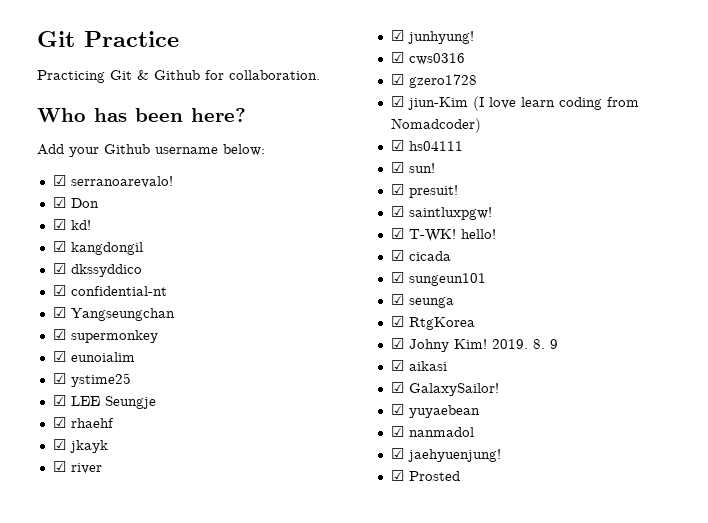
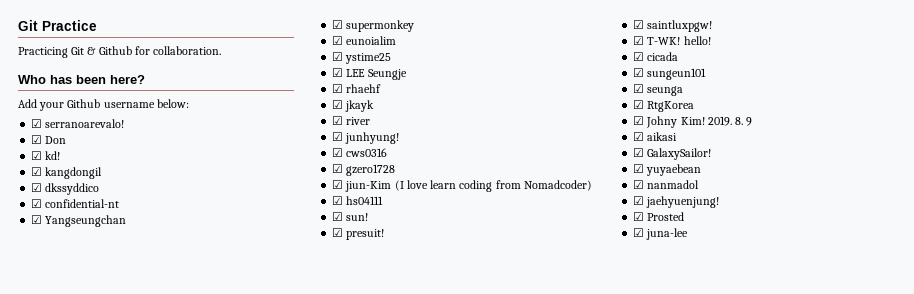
+ ☑ juna-lee

